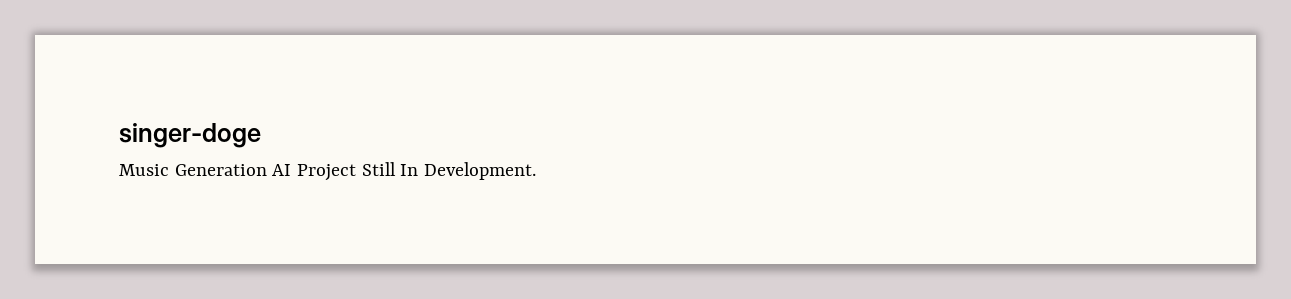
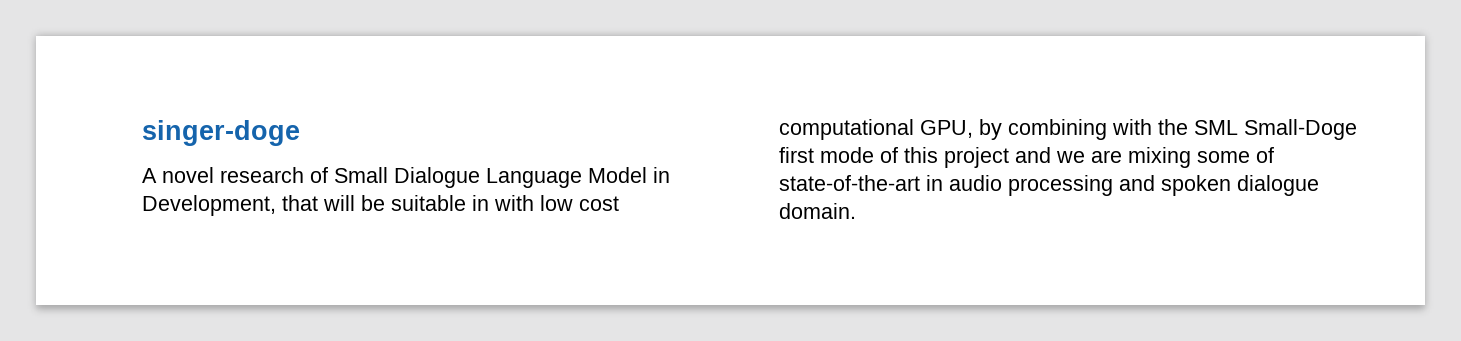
- Music Generation AI Project Still In Development.
+ A novel research of Small Dialogue Language Model in Development, that will be suitable in with low cost computational GPU, by combining with the SML Small-Doge first mode of this project and we are mixing some of state-of-the-art in audio processing and spoken dialogue domain.

